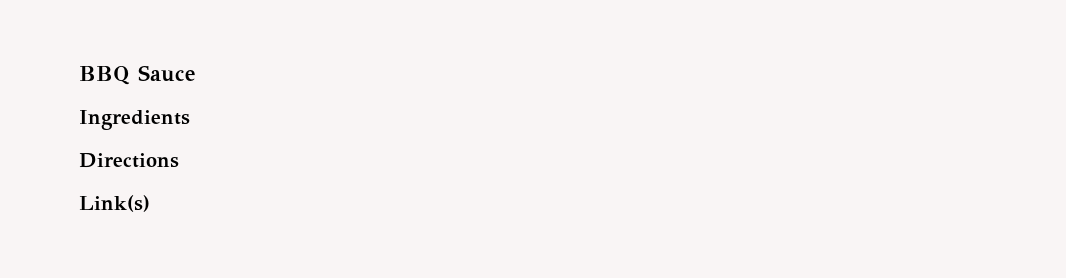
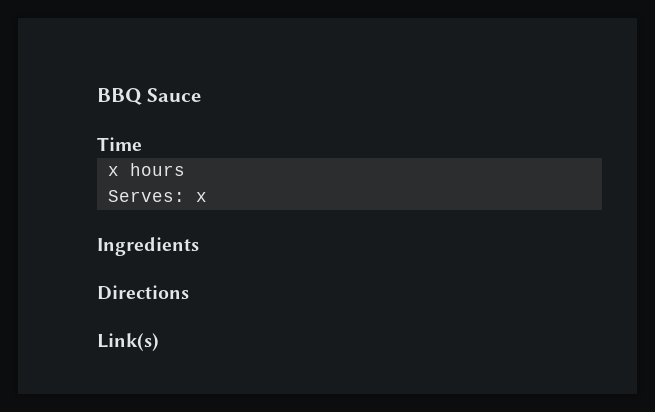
+ Time
+ x hours
+ Serves: x

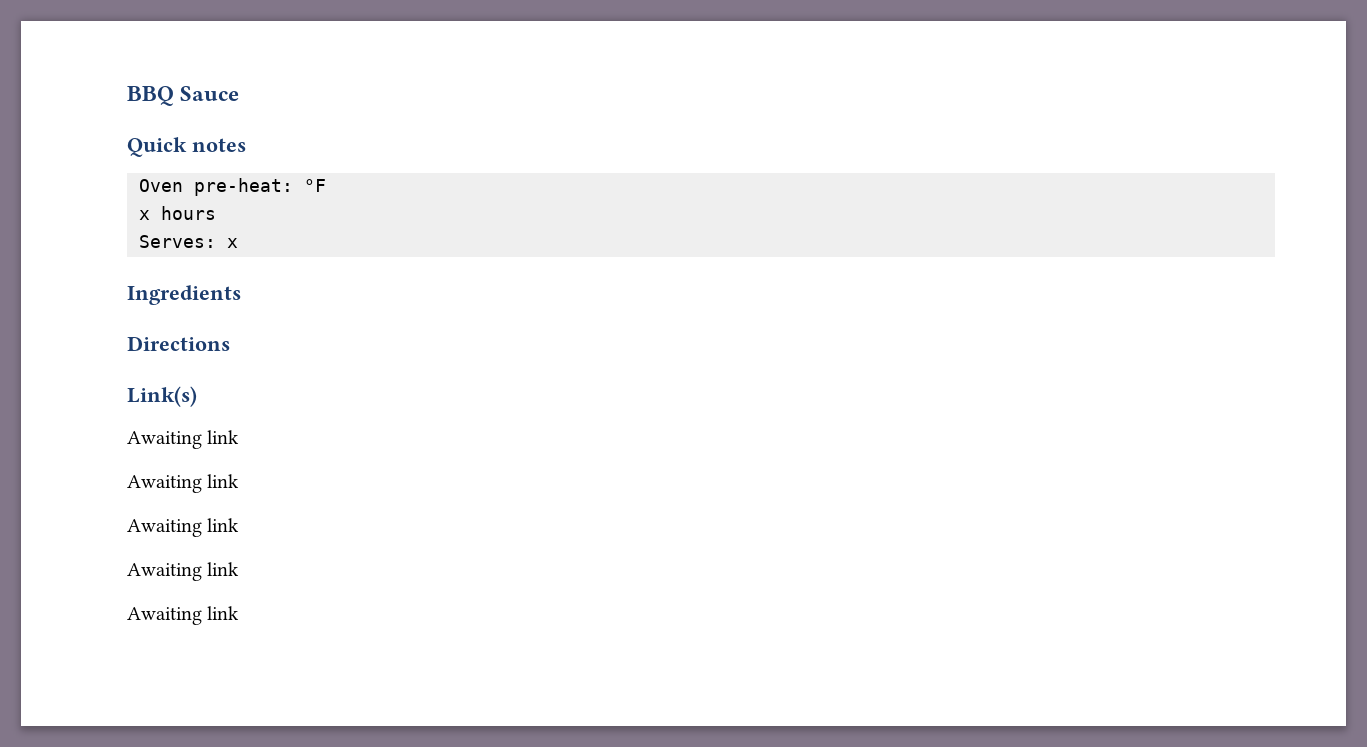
- Time
+ Quick notes
+ Oven pre-heat: °F
  Link(s)
+ Awaiting link
+ Awaiting link
+ Awaiting link
+ Awaiting link
+ Awaiting link

